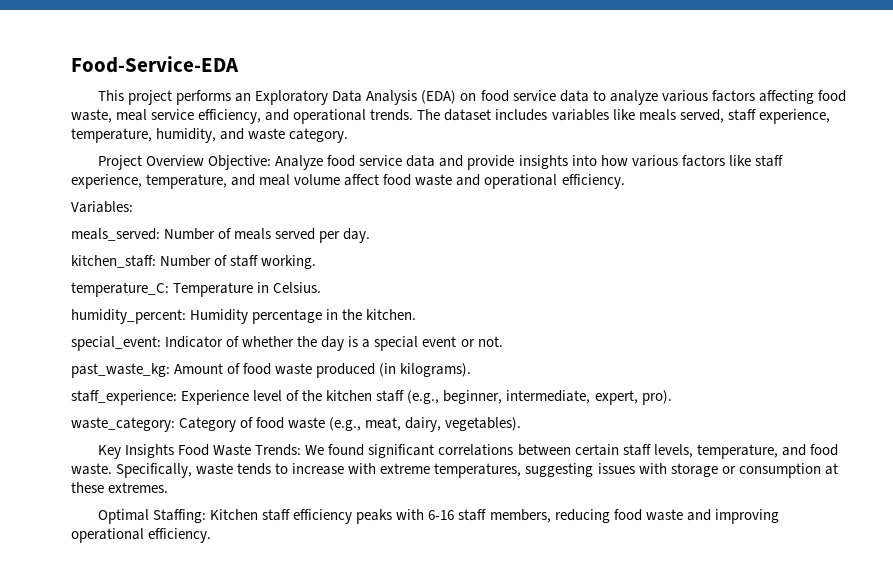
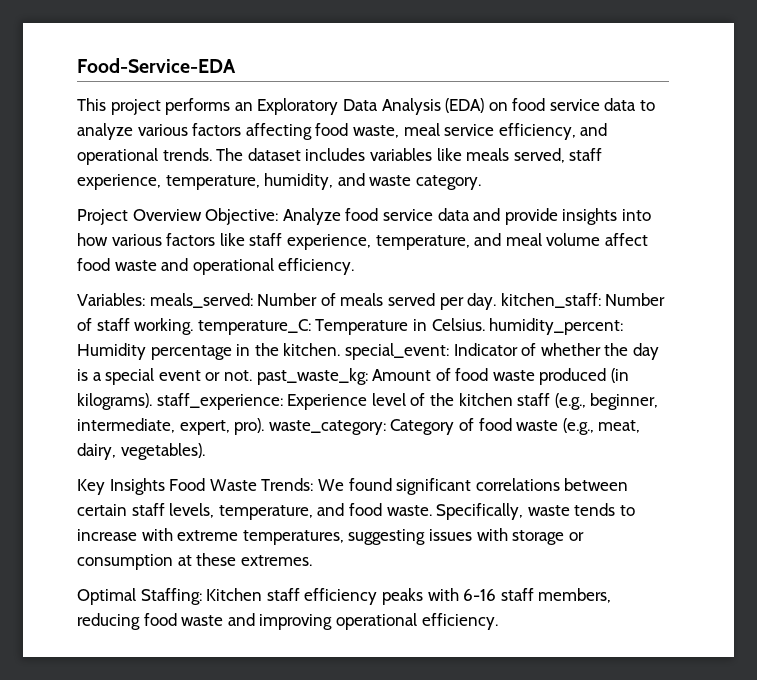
- Variables:
- meals_served:
+ Variables: meals_served:
- Number of meals served per day.
- kitchen_staff:
+ Number of meals served per day. kitchen_staff:
- Number of staff working.
- temperature_C:
+ Number of staff working. temperature_C:
- Temperature in Celsius.
- humidity_percent:
+ Temperature in Celsius. humidity_percent:
- Humidity percentage in the kitchen.
- special_event:
+ Humidity percentage in the kitchen. special_event:
- Indicator of whether the day is a special event or not.
- past_waste_kg:
+ Indicator of whether the day is a special event or not. past_waste_kg:
- Amount of food waste produced (in kilograms).
- staff_experience:
+ Amount of food waste produced (in kilograms). staff_experience:
- Experience level of the kitchen staff (e.g., beginner, intermediate, expert, pro).
- waste_category:
+ Experience level of the kitchen staff (e.g., beginner, intermediate, expert, pro). waste_category:

